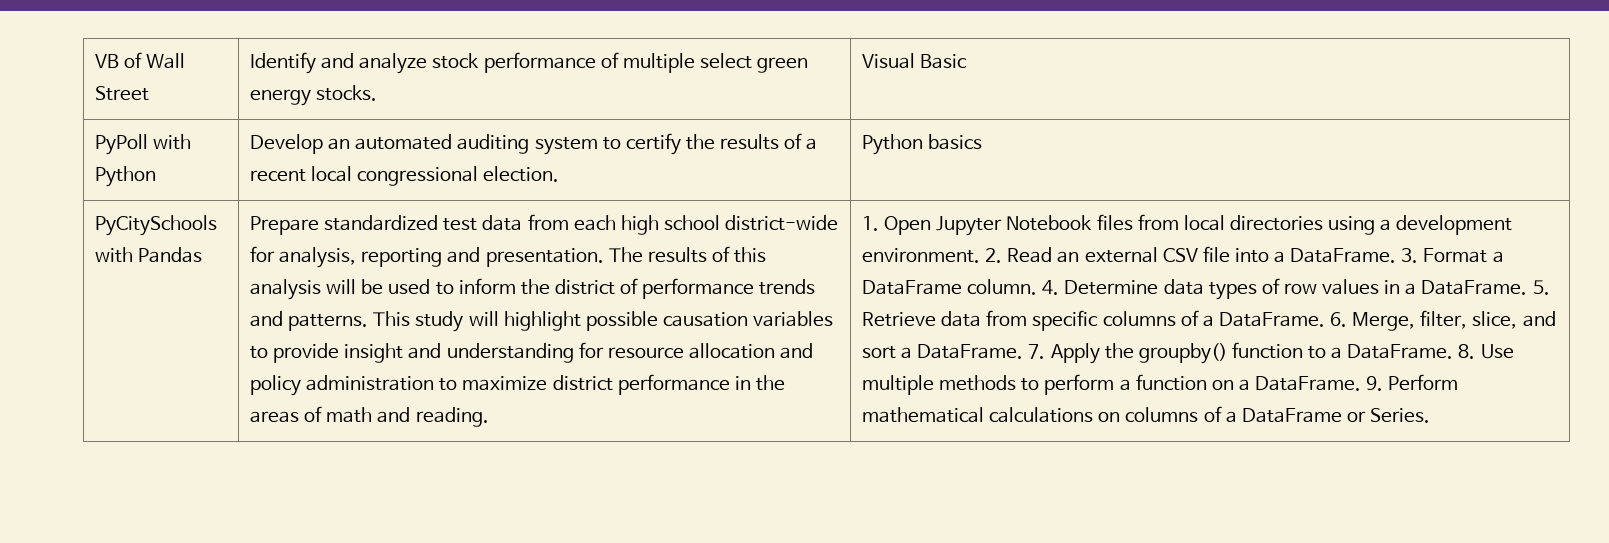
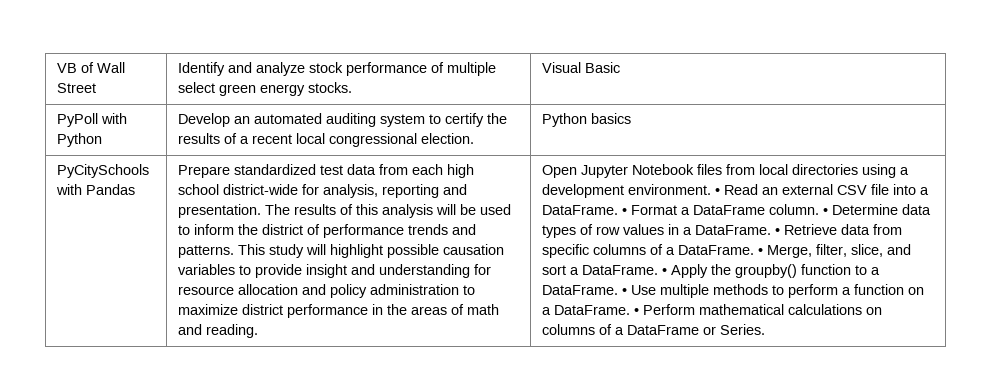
- 1. Open Jupyter Notebook files from local directories using a development environment.
+ Open Jupyter Notebook files from local directories using a development environment.
- 2. Read an external CSV file into a DataFrame.
+ • Read an external CSV file into a DataFrame.
- 3. Format a DataFrame column.
+ • Format a DataFrame column.
- 4. Determine data types of row values in a DataFrame.
+ • Determine data types of row values in a DataFrame.
- 5. Retrieve data from specific columns of a DataFrame.
+ • Retrieve data from specific columns of a DataFrame.
- 6. Merge, filter, slice, and sort a DataFrame.
+ • Merge, filter, slice, and sort a DataFrame.
- 7. Apply the groupby() function to a DataFrame.
+ • Apply the groupby() function to a DataFrame.
- 8. Use multiple methods to perform a function on a DataFrame.
+ • Use multiple methods to perform a function on a DataFrame.
- 9. Perform mathematical calculations on columns of a DataFrame or Series.
+ • Perform mathematical calculations on columns of a DataFrame or Series.

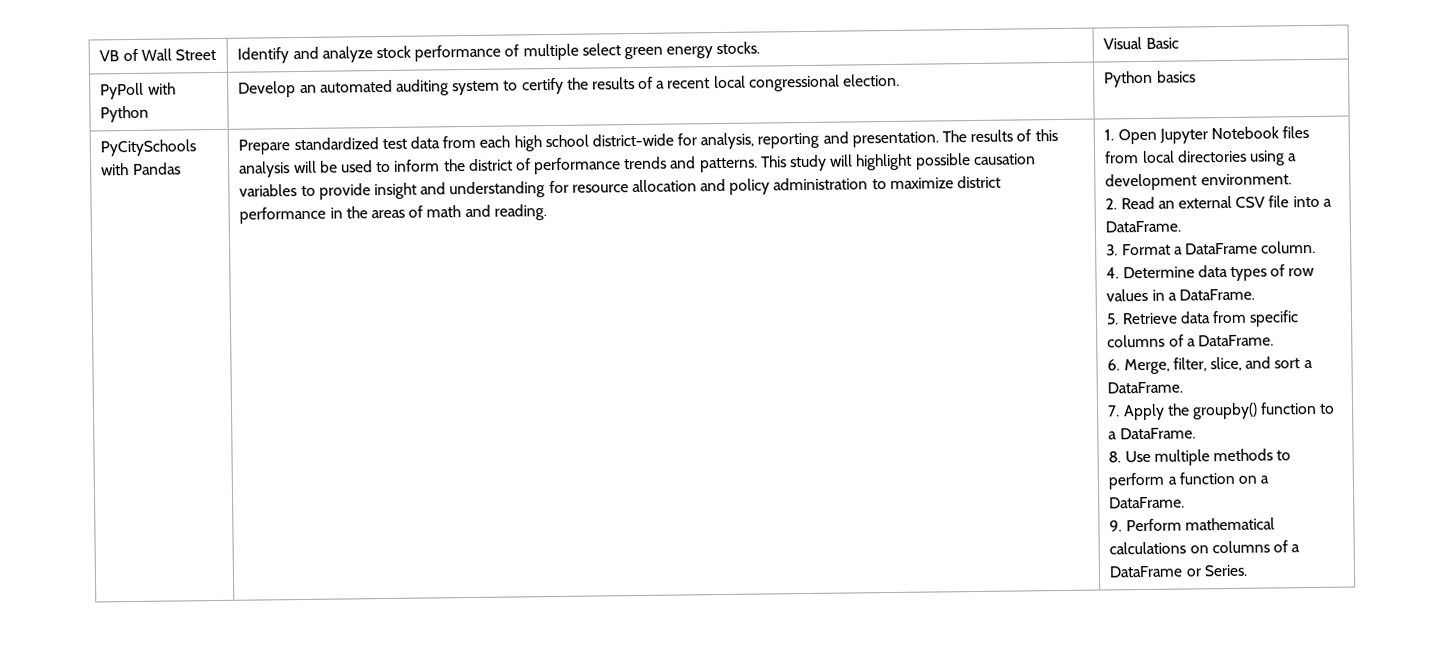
- Open Jupyter Notebook files from local directories using a development environment. • Read an external CSV file into a DataFrame. • Format a DataFrame column. • Determine data types of row values in a DataFrame. • Retrieve data from specific columns of a DataFrame. • Merge, filter, slice, and sort a DataFrame. • Apply the groupby() function to a DataFrame. • Use multiple methods to perform a function on a DataFrame. • Perform mathematical calculations on columns of a DataFrame or Series.
+ 1. Open Jupyter Notebook files from local directories using a development environment.
+ 2. Read an external CSV file into a DataFrame.
+ 3. Format a DataFrame column.
+ 4. Determine data types of row values in a DataFrame.
+ 5. Retrieve data from specific columns of a DataFrame.
+ 6. Merge, filter, slice, and sort a DataFrame.
+ 7. Apply the groupby() function to a DataFrame.
+ 8. Use multiple methods to perform a function on a DataFrame.
+ 9. Perform mathematical calculations on columns of a DataFrame or Series.

